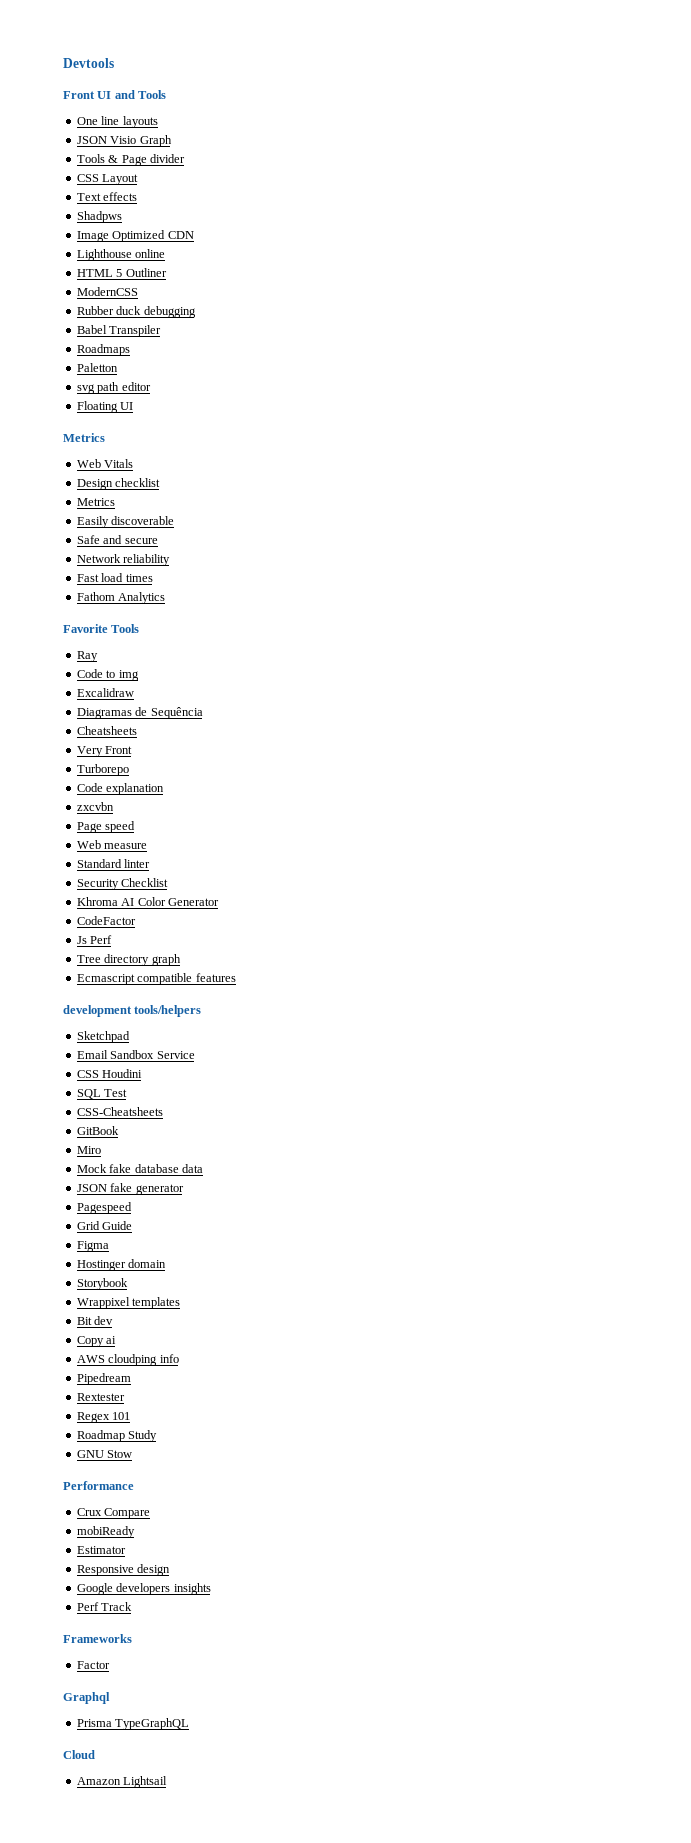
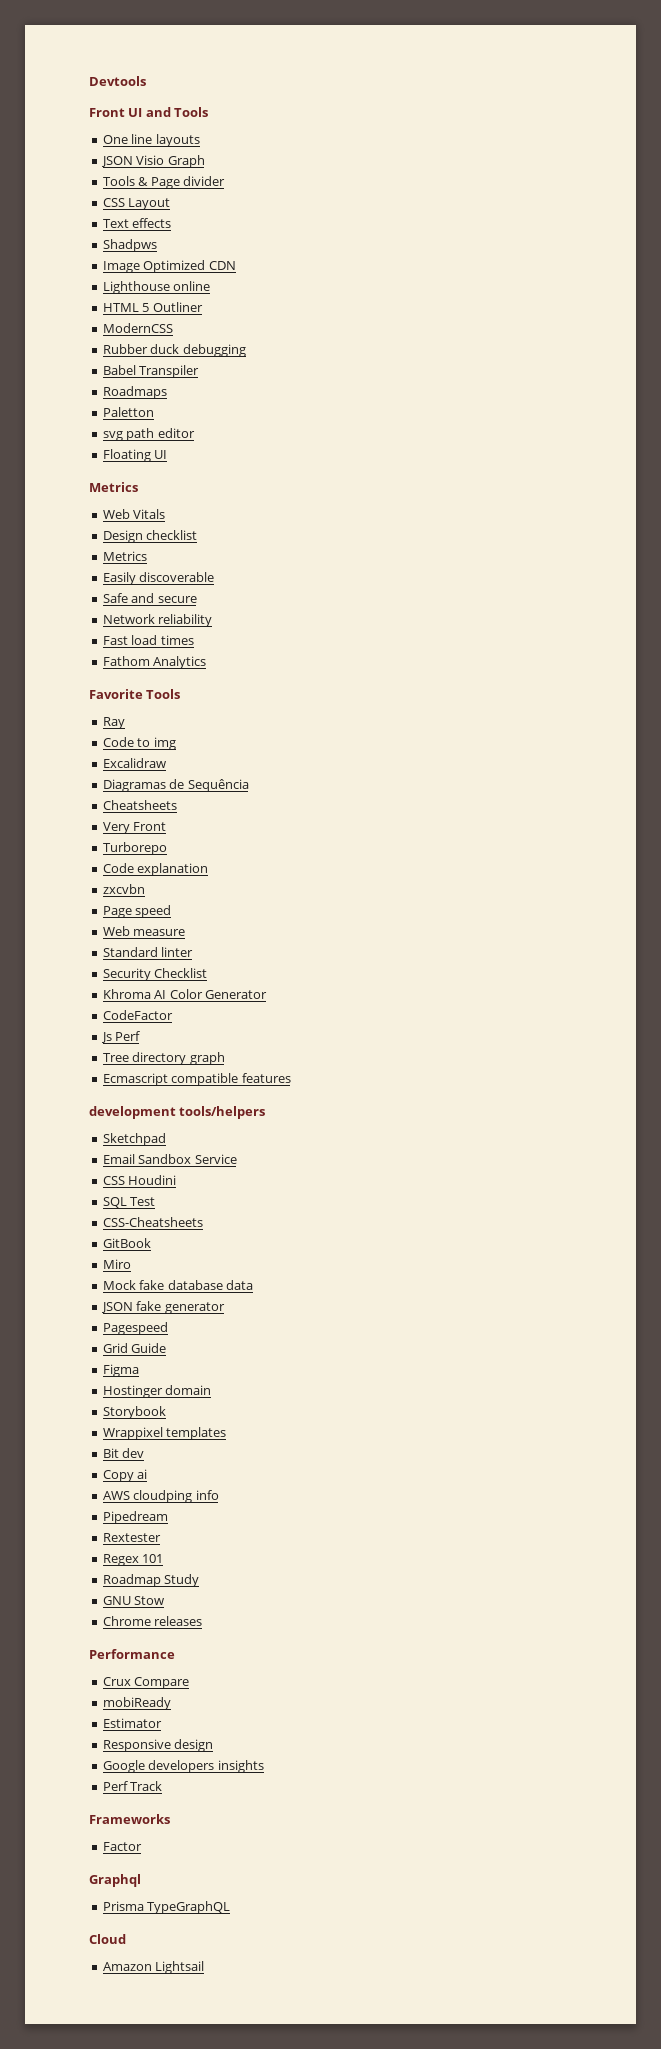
+ Chrome releases

